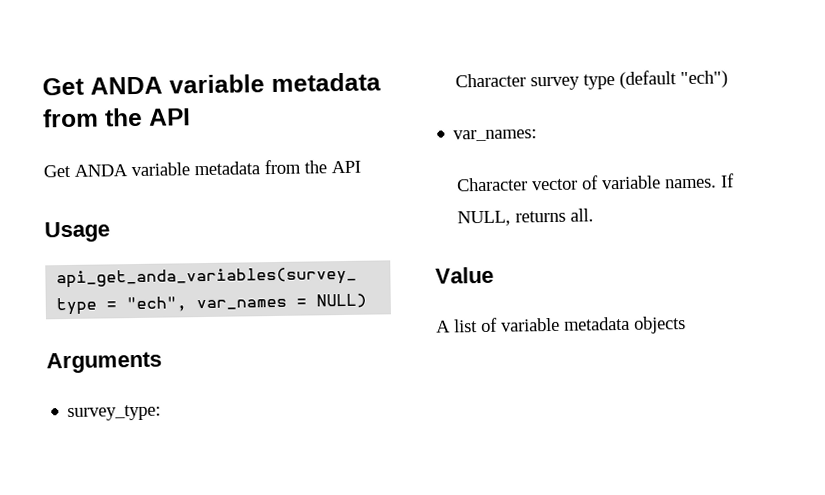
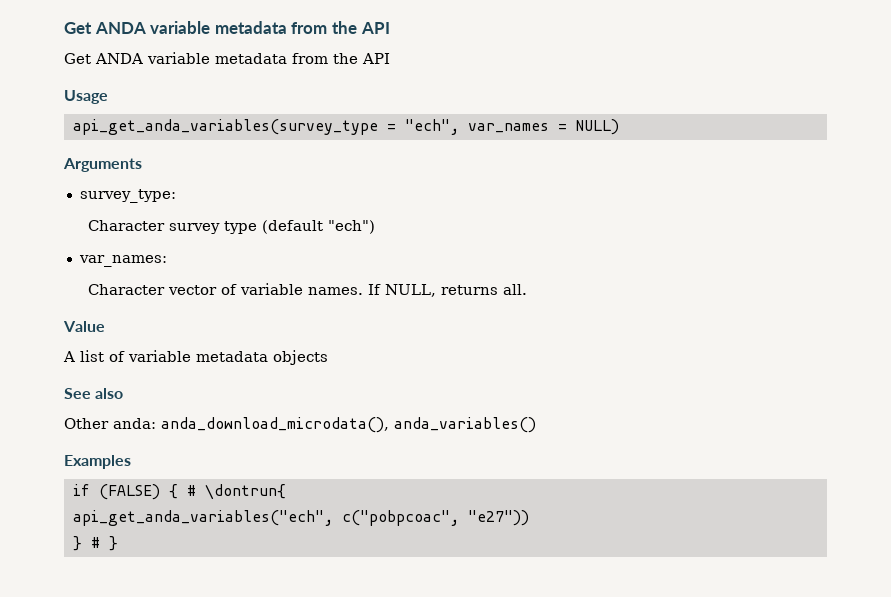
+ See also
+ Other anda: anda_download_microdata(), anda_variables()
+ Examples
+ if (FALSE) { # \dontrun{
+ api_get_anda_variables("ech", c("pobpcoac", "e27"))
+ } # }

